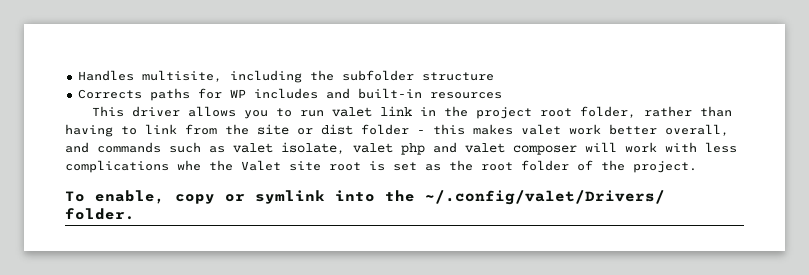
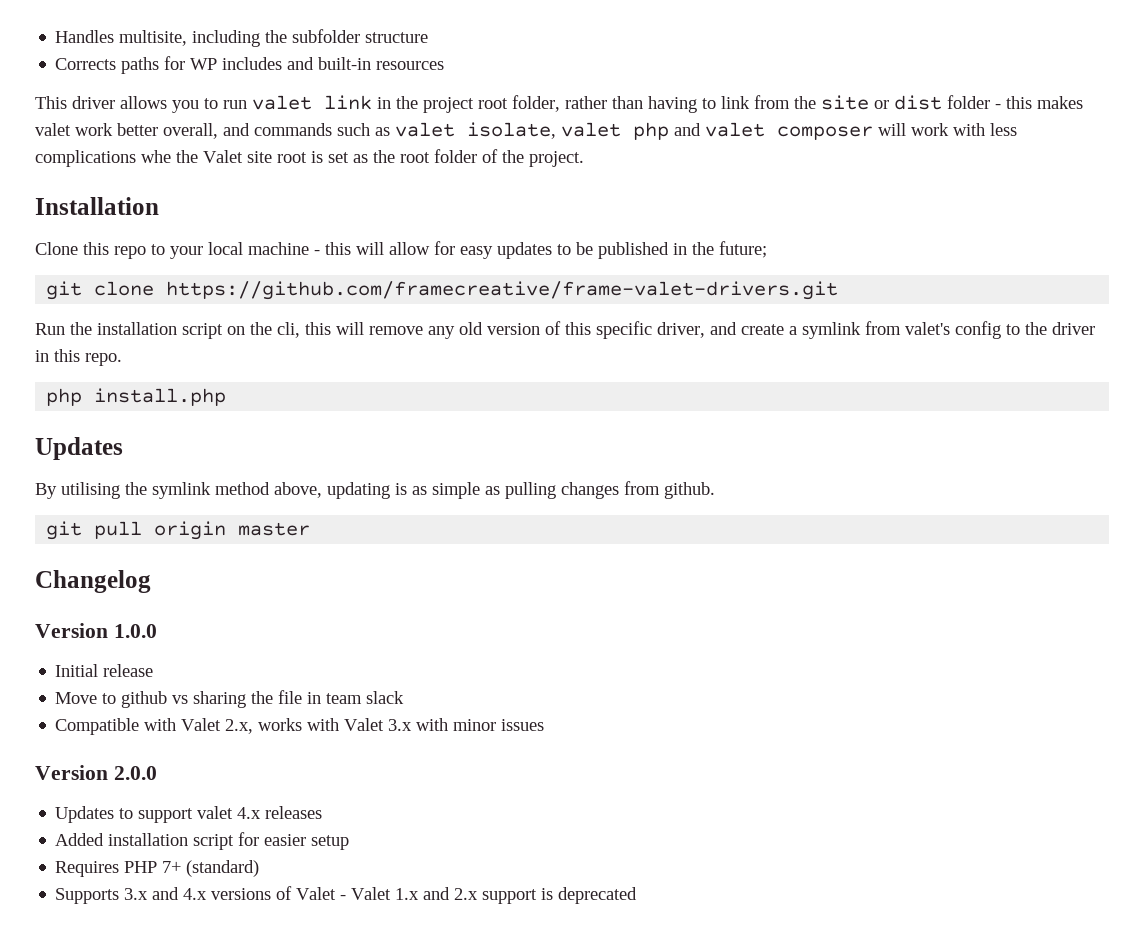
- To enable, copy or symlink into the ~/.config/valet/Drivers/ folder.
+ Installation
+ Clone this repo to your local machine - this will allow for easy updates to be published in the future;
+ git clone https://github.com/framecreative/frame-valet-drivers.git
+ Run the installation script on the cli, this will remove any old version of this specific driver, and create a symlink from valet's config to the driver in this repo.
+ php install.php
+ Updates
+ By utilising the symlink method above, updating is as simple as pulling changes from github.
+ git pull origin master
+ Changelog
+ Version 1.0.0
+ Initial release
+ Move to github vs sharing the file in team slack
+ Compatible with Valet 2.x, works with Valet 3.x with minor issues
+ Version 2.0.0
+ Updates to support valet 4.x releases
+ Added installation script for easier setup
+ Requires PHP 7+ (standard)
+ Supports 3.x and 4.x versions of Valet - Valet 1.x and 2.x support is deprecated

